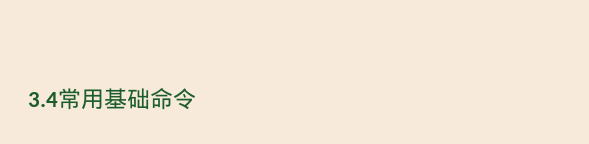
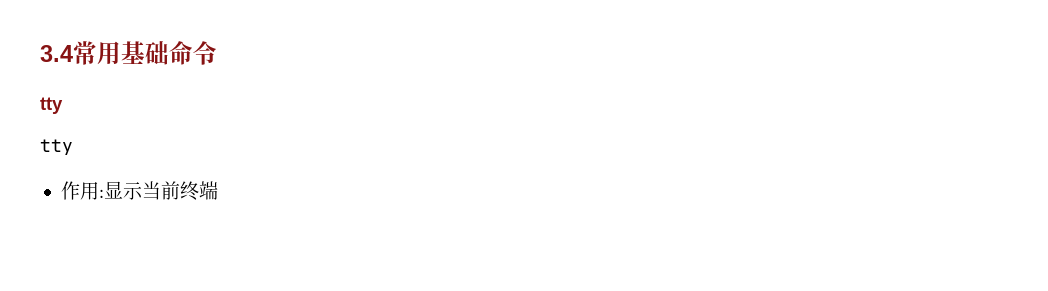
  3.4常用基础命令
+ tty
+ tty
+ 作用:显示当前终端

